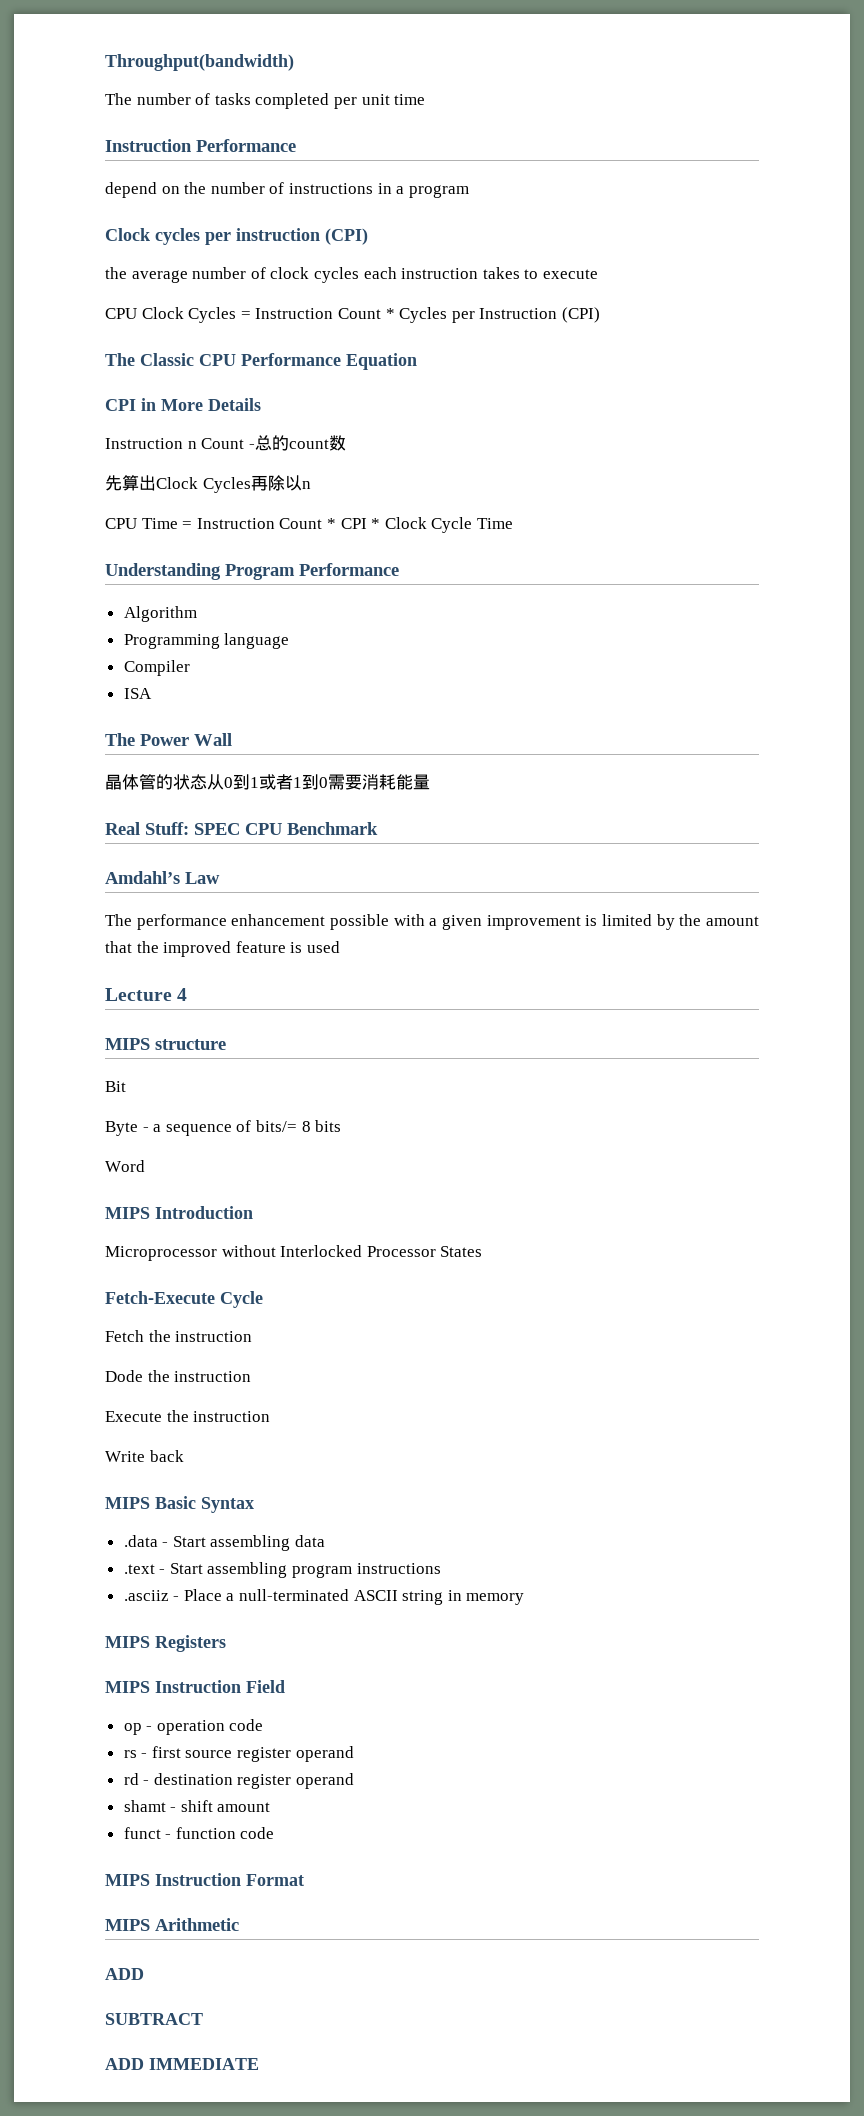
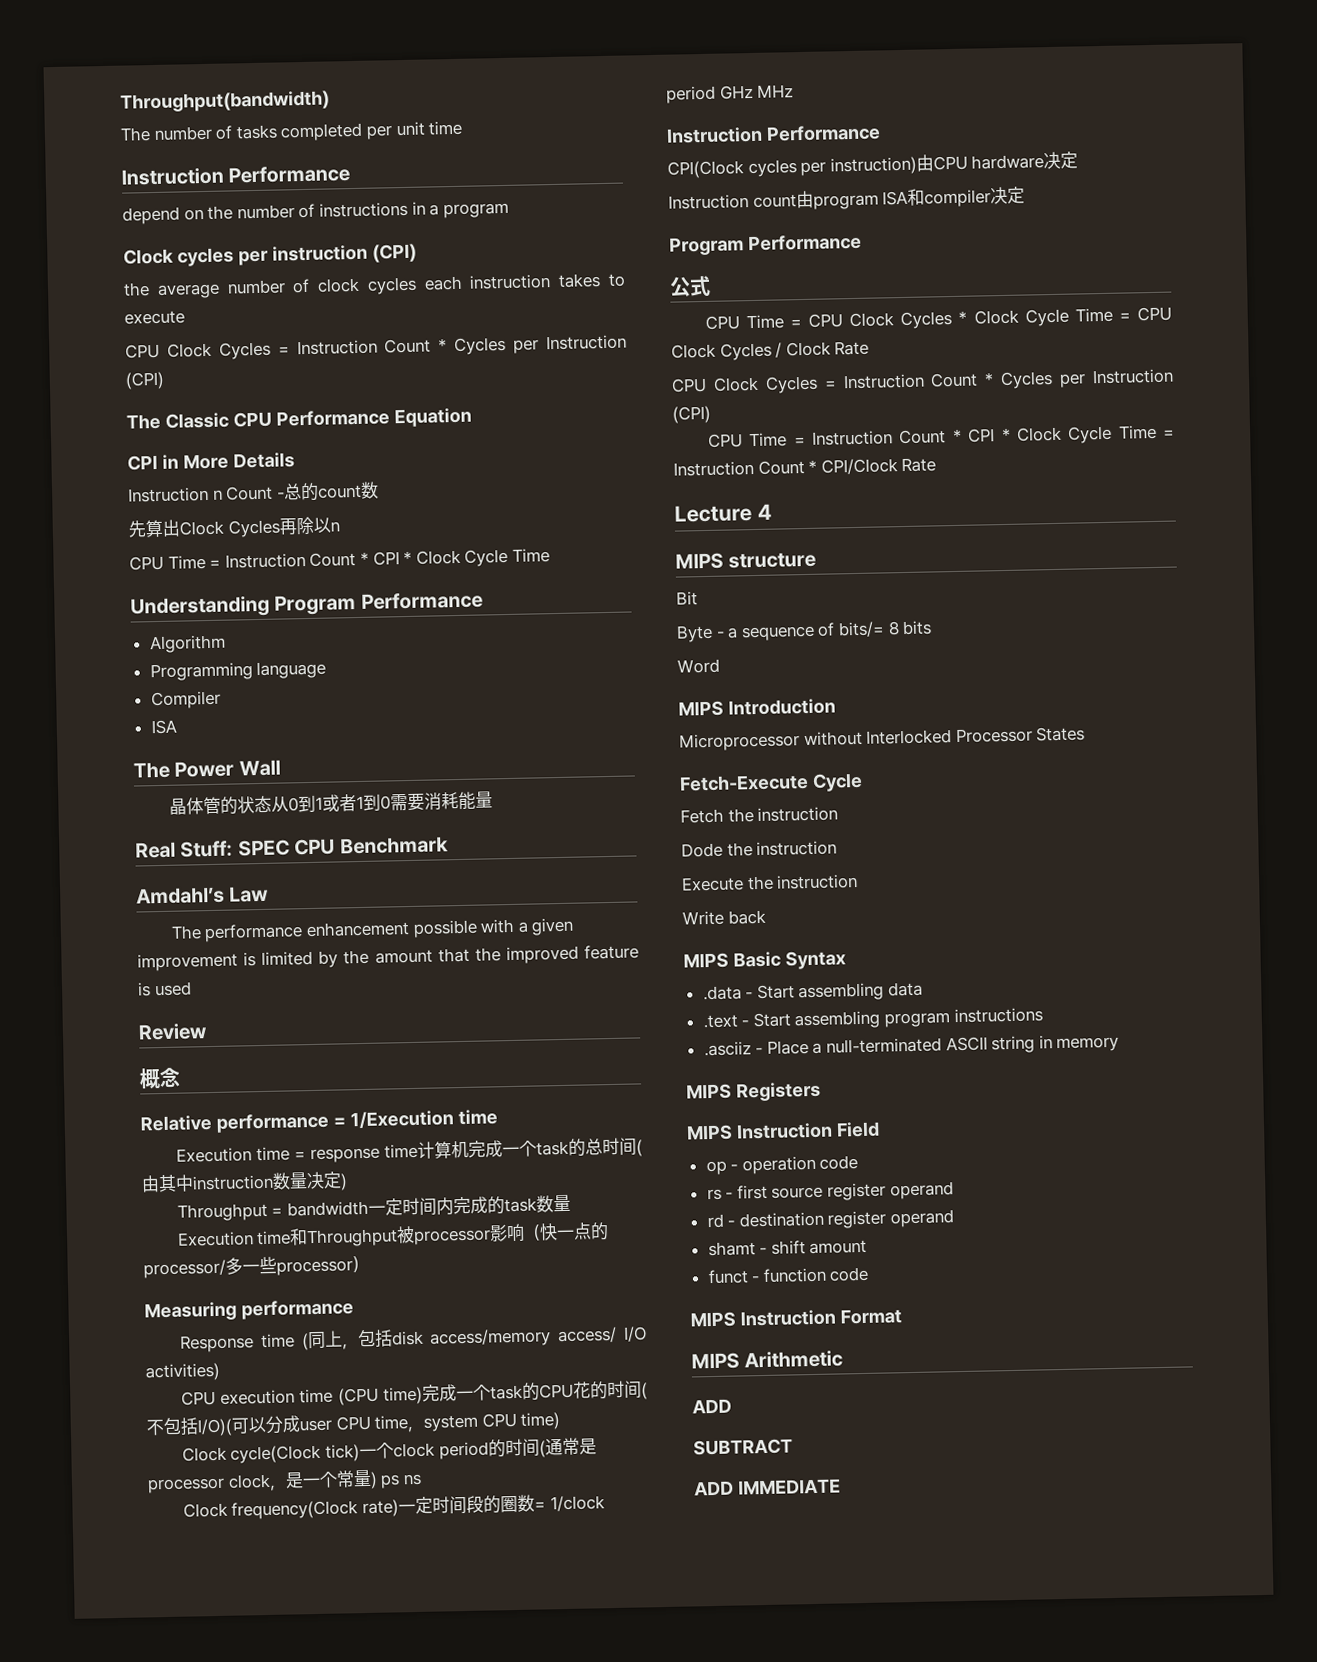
+ Review
+ 概念
+ Relative performance = 1/Execution time
+ Execution time = response time计算机完成一个task的总时间(由其中instruction数量决定)
+ Throughput = bandwidth一定时间内完成的task数量
+ Execution time和Throughput被processor影响（快一点的processor/多一些processor）
+ Measuring performance
+ Response time (同上，包括disk access/memory access/ I/O activities)
+ CPU execution time (CPU time)完成一个task的CPU花的时间(不包括I/O)(可以分成user CPU time，system CPU time)
+ Clock cycle(Clock tick)一个clock period的时间(通常是processor clock，是一个常量) ps ns
+ Clock frequency(Clock rate)一定时间段的圈数= 1/clock period GHz MHz
+ Instruction Performance
+ CPI(Clock cycles per instruction)由CPU hardware决定
+ Instruction count由program ISA和compiler决定
+ Program Performance
+ 公式
+ CPU Time = CPU Clock Cycles * Clock Cycle Time = CPU Clock Cycles / Clock Rate
+ CPU Clock Cycles = Instruction Count * Cycles per Instruction (CPI)
+ CPU Time = Instruction Count * CPI * Clock Cycle Time = Instruction Count * CPI/Clock Rate

